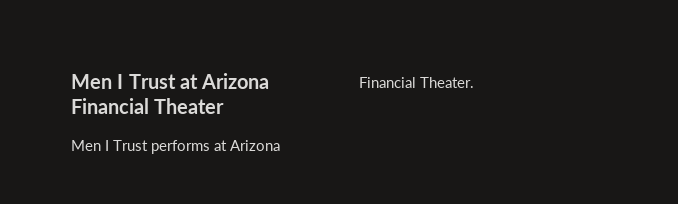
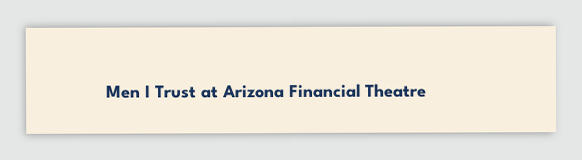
- Men I Trust at Arizona Financial Theater
- Men I Trust performs at Arizona Financial Theater.
+ Men I Trust at Arizona Financial Theatre

